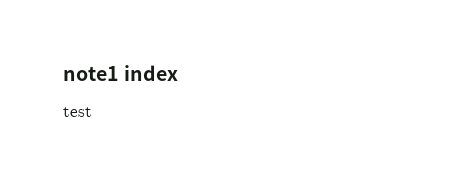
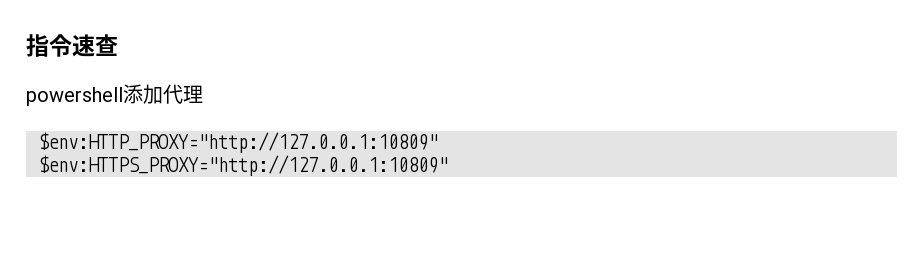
- note1 index
- test
+ 指令速查
+ powershell添加代理
+ $env:HTTP_PROXY="http://127.0.0.1:10809"
+ $env:HTTPS_PROXY="http://127.0.0.1:10809"

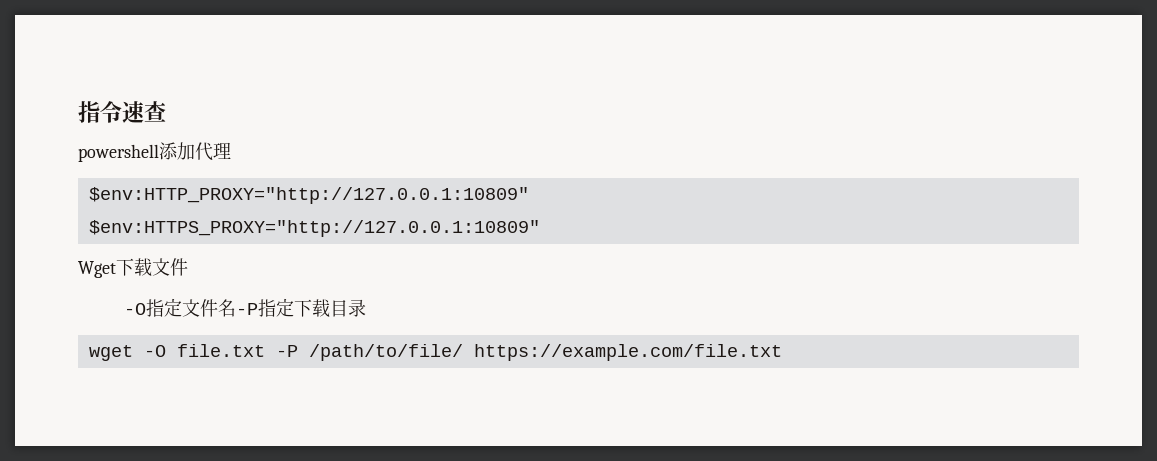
+ Wget下载文件
+ -O指定文件名-P指定下载目录
+ wget -O file.txt -P /path/to/file/ https://example.com/file.txt

